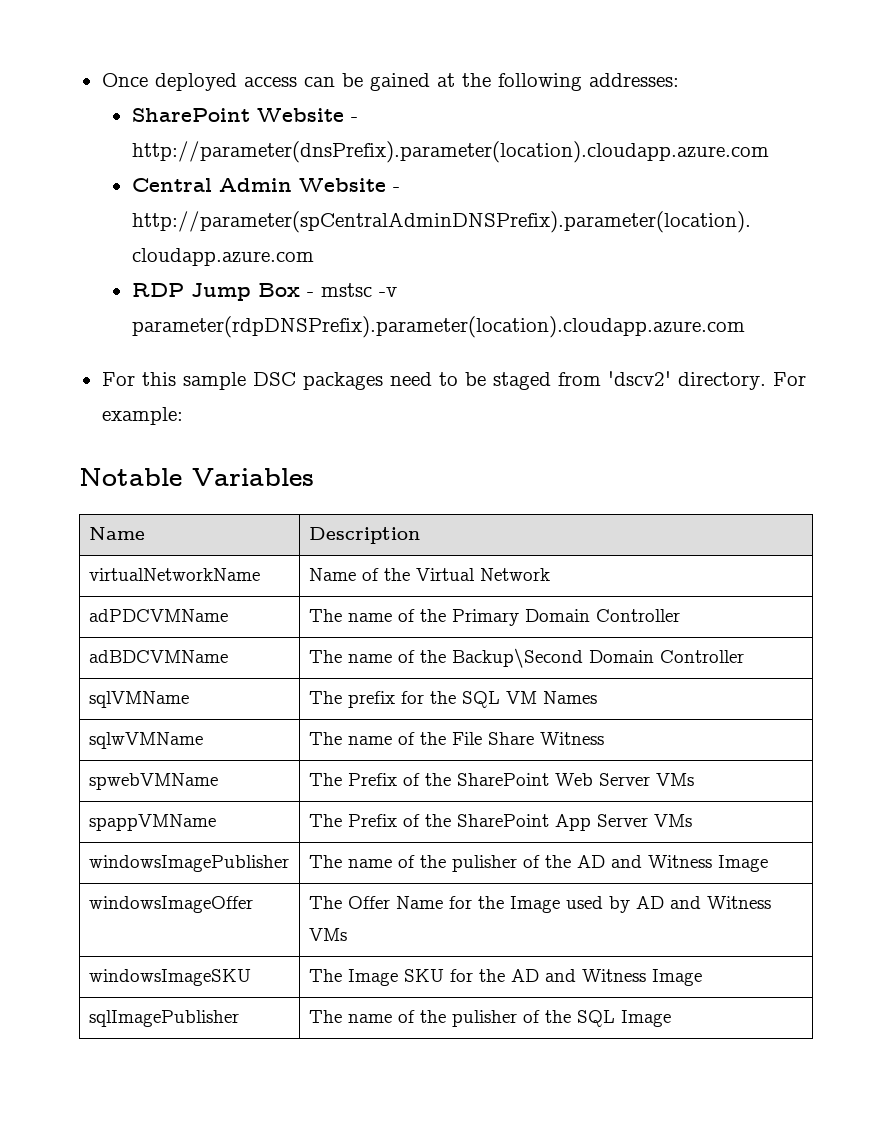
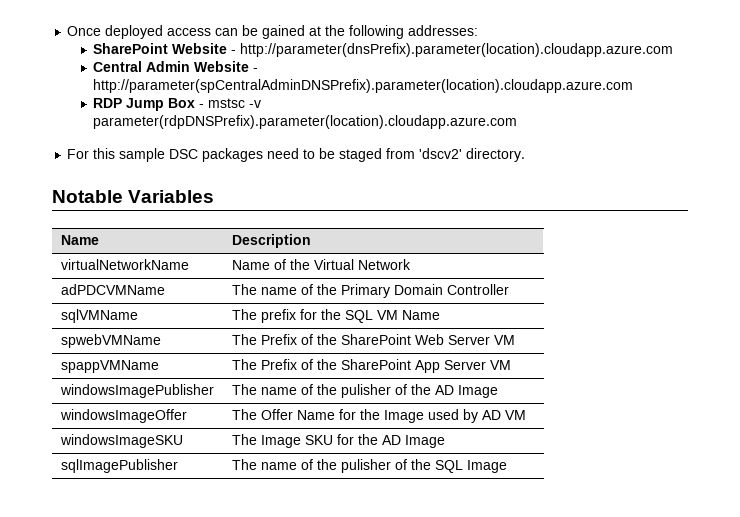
- For example:
- adBDCVMName | The name of the Backup\Second Domain Controller
- sqlVMName | The prefix for the SQL VM Names
- sqlwVMName | The name of the File Share Witness
+ sqlVMName | The prefix for the SQL VM Name
- spwebVMName | The Prefix of the SharePoint Web Server VMs
+ spwebVMName | The Prefix of the SharePoint Web Server VM
- spappVMName | The Prefix of the SharePoint App Server VMs
+ spappVMName | The Prefix of the SharePoint App Server VM
- windowsImagePublisher | The name of the pulisher of the AD and Witness Image
+ windowsImagePublisher | The name of the pulisher of the AD Image
- windowsImageOffer | The Offer Name for the Image used by AD and Witness VMs
+ windowsImageOffer | The Offer Name for the Image used by AD VM
- windowsImageSKU | The Image SKU for the AD and Witness Image
+ windowsImageSKU | The Image SKU for the AD Image

